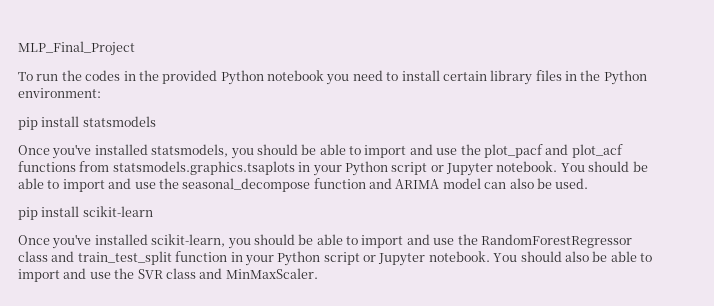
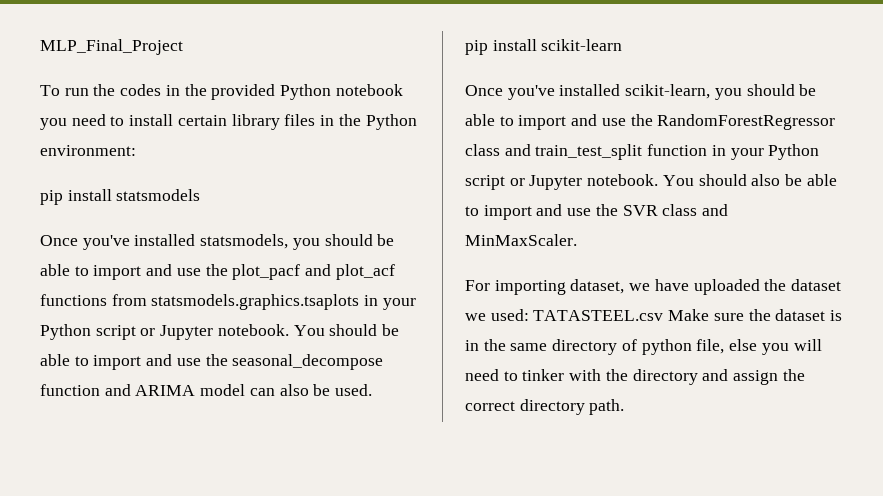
+ For importing dataset, we have uploaded the dataset we used: TATASTEEL.csv Make sure the dataset is in the same directory of python file, else you will need to tinker with the directory and assign the correct directory path.

